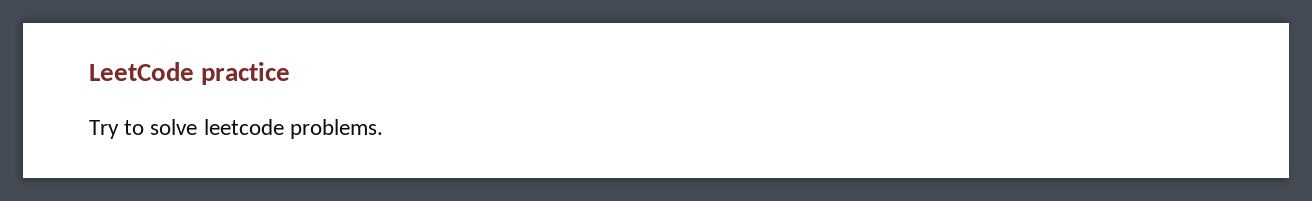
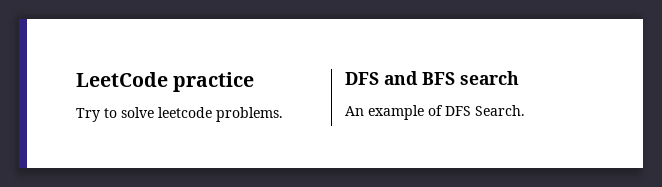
+ DFS and BFS search
+ An example of DFS Search.

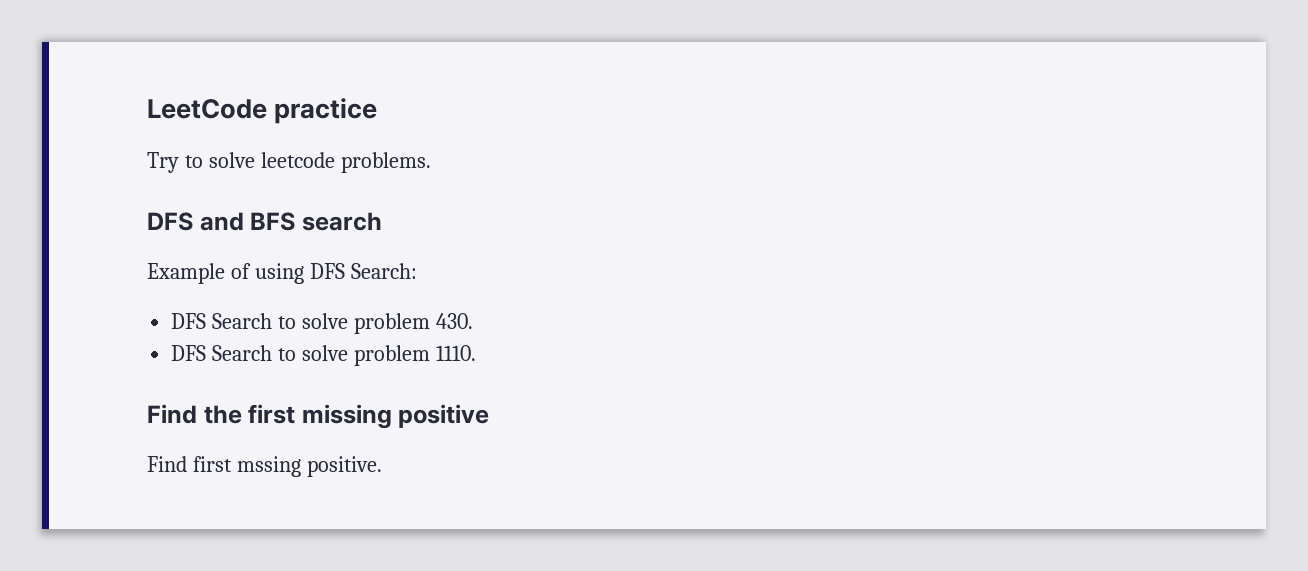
- An example of DFS Search.
+ Example of using DFS Search:
+ DFS Search to solve problem 430.
+ DFS Search to solve problem 1110.
+ Find the first missing positive
+ Find first mssing positive.

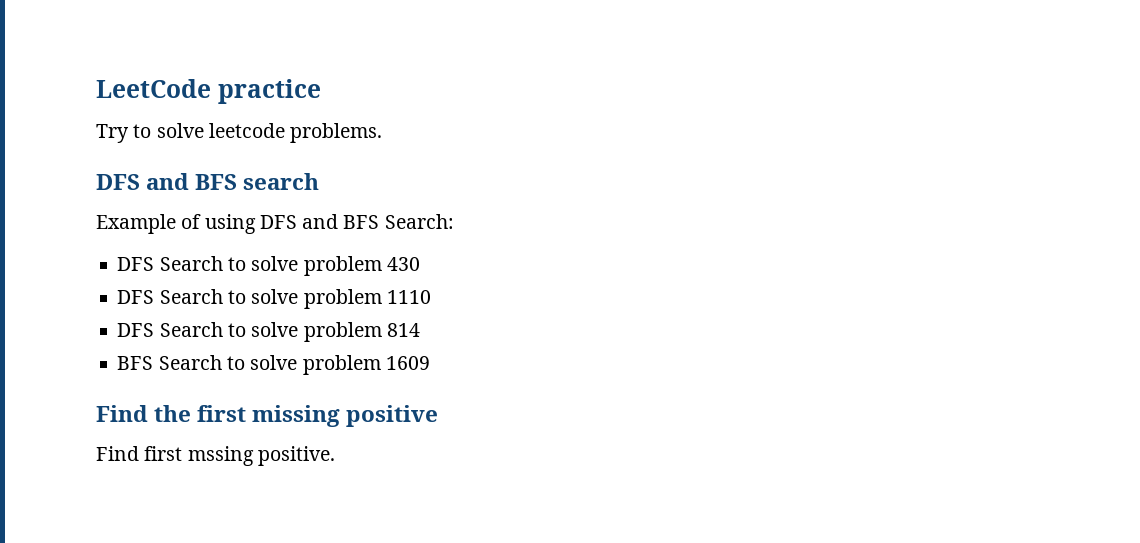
- Example of using DFS Search:
+ Example of using DFS and BFS Search:
- DFS Search to solve problem 430.
- DFS Search to solve problem 1110.
+ DFS Search to solve problem 430
+ DFS Search to solve problem 1110
+ DFS Search to solve problem 814
+ BFS Search to solve problem 1609

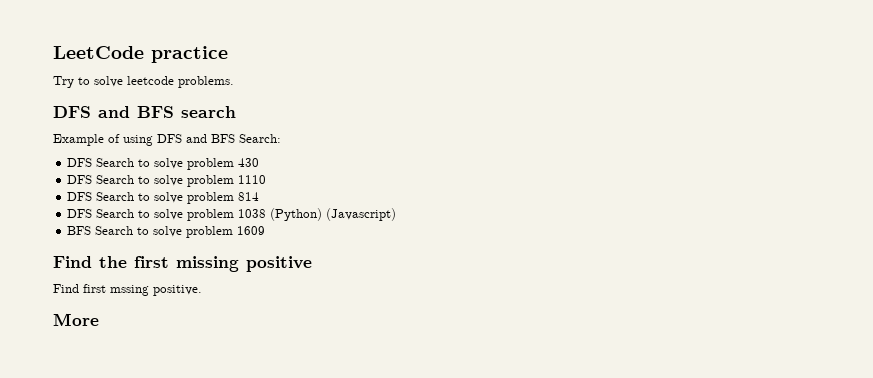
+ DFS Search to solve problem 1038 (Python) (Javascript)
+ More

